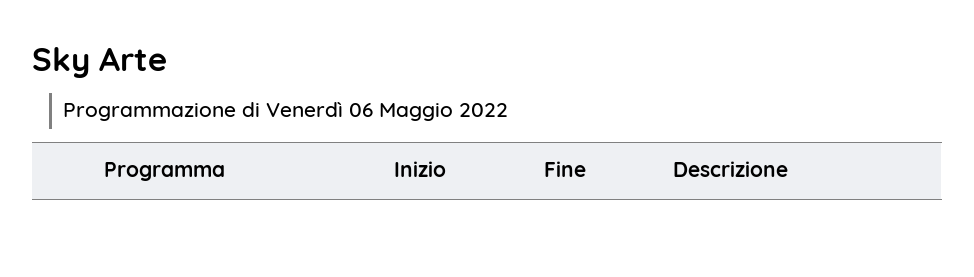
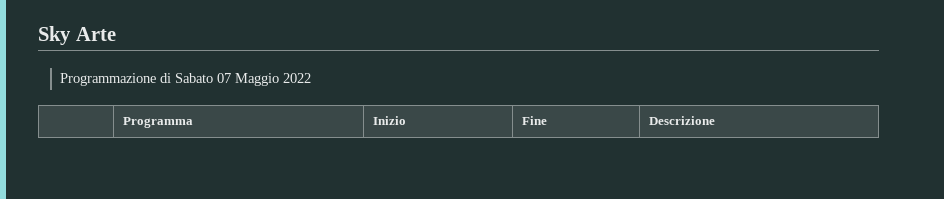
- Programmazione di Venerdì 06 Maggio 2022
+ Programmazione di Sabato 07 Maggio 2022

